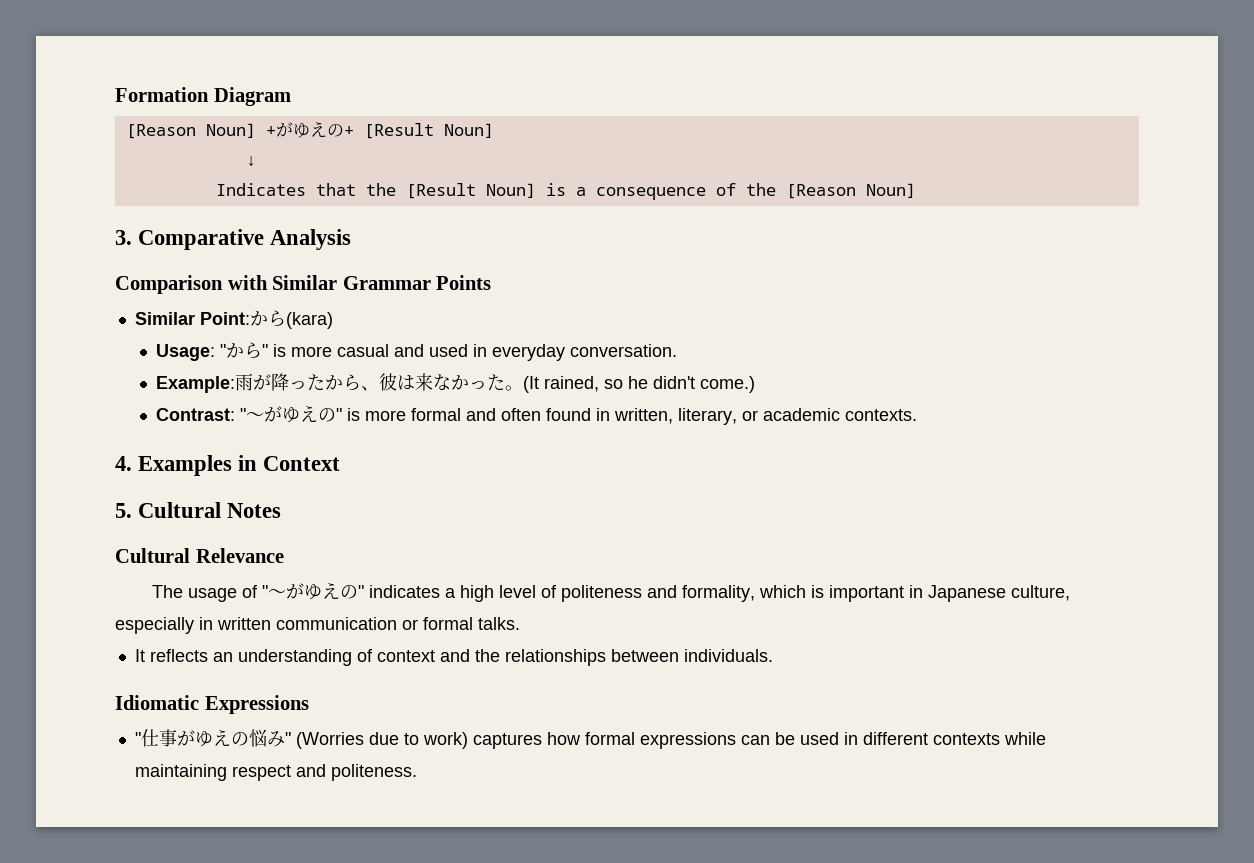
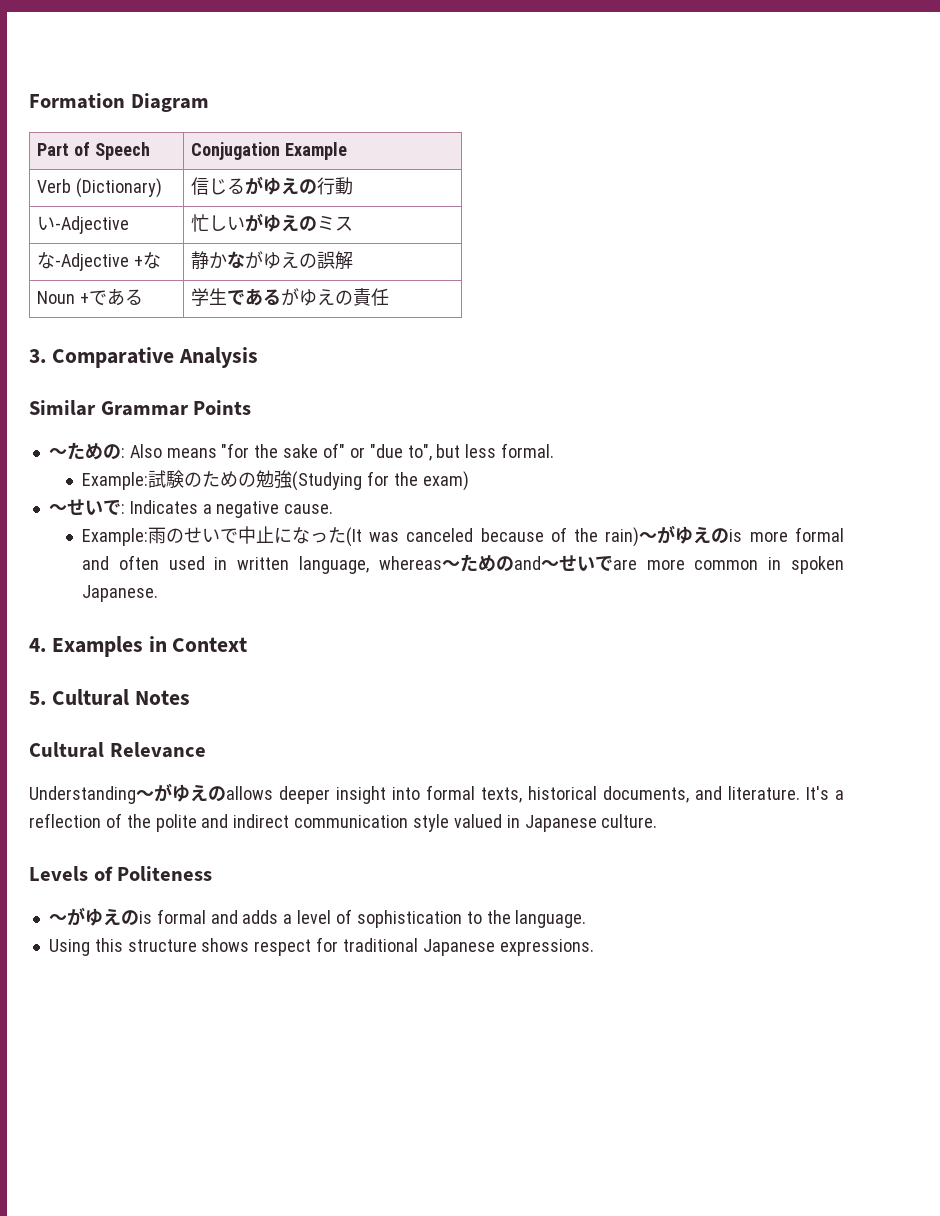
- [Reason Noun] +がゆえの+ [Result Noun]
- ↓
- Indicates that the [Result Noun] is a consequence of the [Reason Noun]
+ Part of Speech | Conjugation Example
+ Verb (Dictionary) | 信じるがゆえの行動
+ い-Adjective | 忙しいがゆえのミス
+ な-Adjective +な | 静かながゆえの誤解
+ Noun +である | 学生であるがゆえの責任
- Comparison with Similar Grammar Points
+ Similar Grammar Points
- Similar Point:から(kara)
- Usage: "から" is more casual and used in everyday conversation.
- Example:雨が降ったから、彼は来なかった。(It rained, so he didn't come.)
- Contrast: "～がゆえの" is more formal and often found in written, literary, or academic contexts.
+ ～ための: Also means "for the sake of" or "due to", but less formal.
+ Example:試験のための勉強(Studying for the exam)
+ ～せいで: Indicates a negative cause.
+ Example:雨のせいで中止になった(It was canceled because of the rain)～がゆえのis more formal and often used in written language, whereas～ためのand～せいでare more common in spoken Japanese.
- The usage of "～がゆえの" indicates a high level of politeness and formality, which is important in Japanese culture, especially in written communication or formal talks.
- It reflects an understanding of context and the relationships between individuals.
- Idiomatic Expressions
- "仕事がゆえの悩み" (Worries due to work) captures how formal expressions can be used in different contexts while maintaining respect and politeness.
+ Understanding～がゆえのallows deeper insight into formal texts, historical documents, and literature. It's a reflection of the polite and indirect communication style valued in Japanese culture.
+ Levels of Politeness
+ ～がゆえのis formal and adds a level of sophistication to the language.
+ Using this structure shows respect for traditional Japanese expressions.

